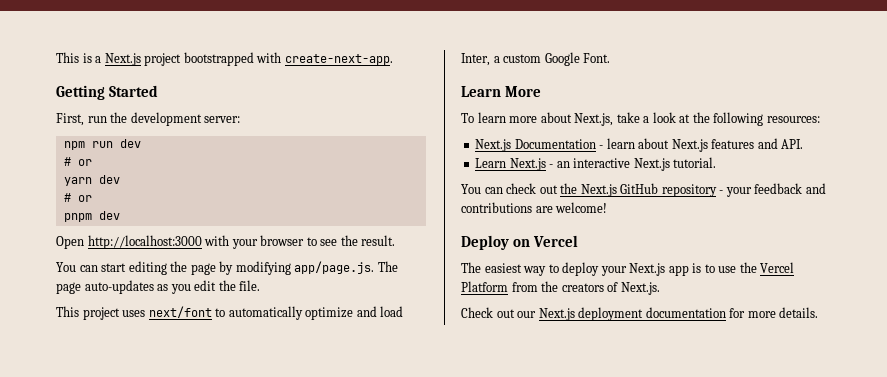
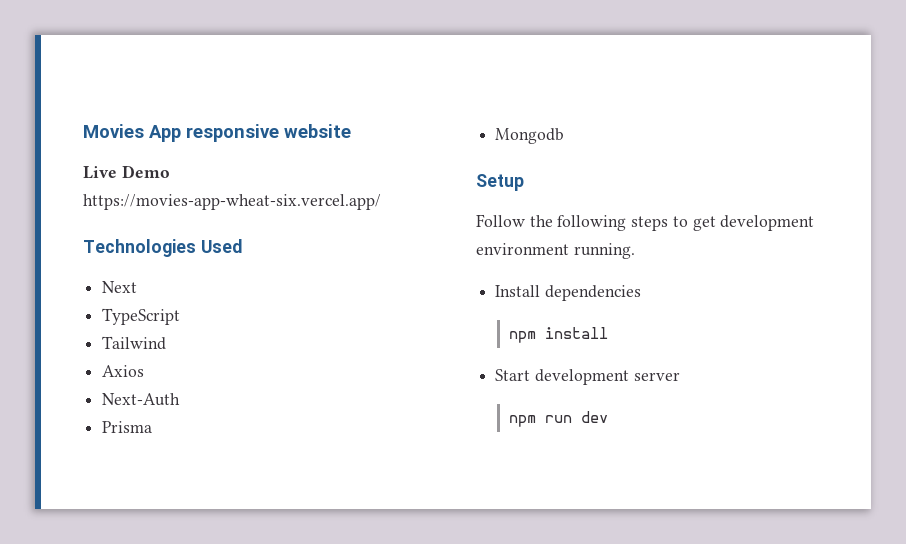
- This is a Next.js project bootstrapped with create-next-app.
- Getting Started
- First, run the development server:
+ Movies App responsive website
+ Live Demo https://movies-app-wheat-six.vercel.app/
+ Technologies Used
+ Next
+ TypeScript
+ Tailwind
+ Axios
+ Next-Auth
+ Prisma
+ Mongodb
+ Setup
+ Follow the following steps to get development environment running.
+ Install dependencies
+ npm install
+ Start development server
  npm run dev
- # or
- yarn dev
- # or
- pnpm dev
- Open http://localhost:3000 with your browser to see the result.
- You can start editing the page by modifying app/page.js. The page auto-updates as you edit the file.
- This project uses next/font to automatically optimize and load Inter, a custom Google Font.
- Learn More
- To learn more about Next.js, take a look at the following resources:
- Next.js Documentation - learn about Next.js features and API.
- Learn Next.js - an interactive Next.js tutorial.
- You can check out the Next.js GitHub repository - your feedback and contributions are welcome!
- Deploy on Vercel
- The easiest way to deploy your Next.js app is to use the Vercel Platform from the creators of Next.js.
- Check out our Next.js deployment documentation for more details.

